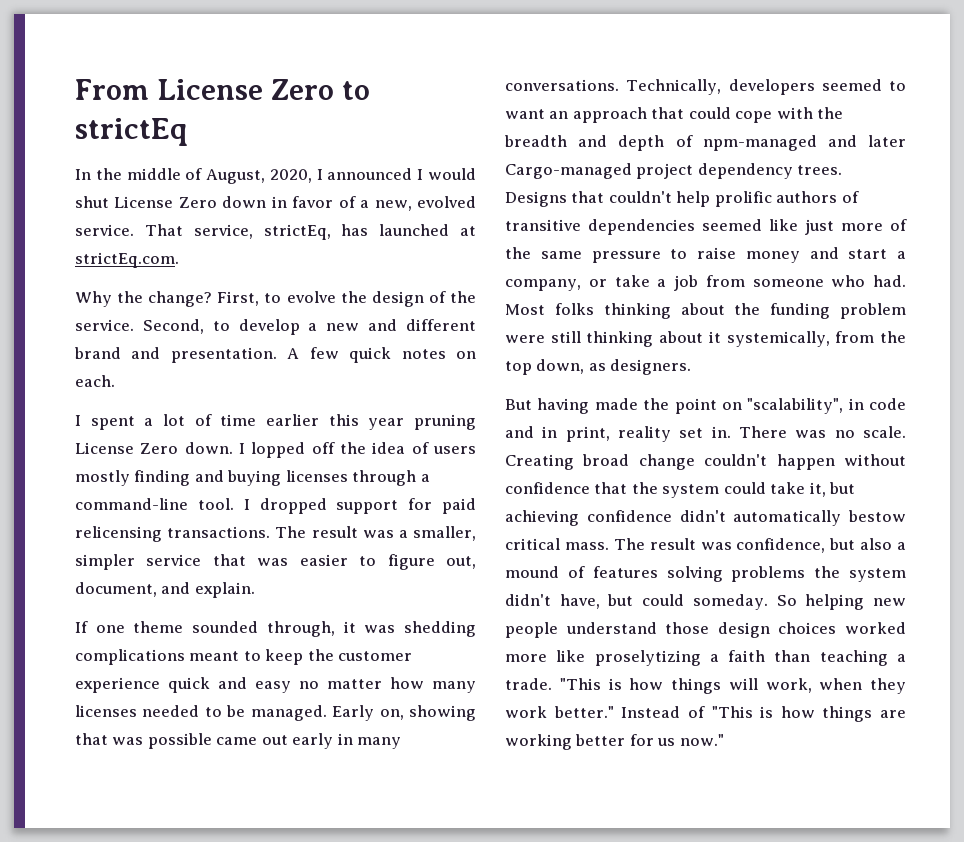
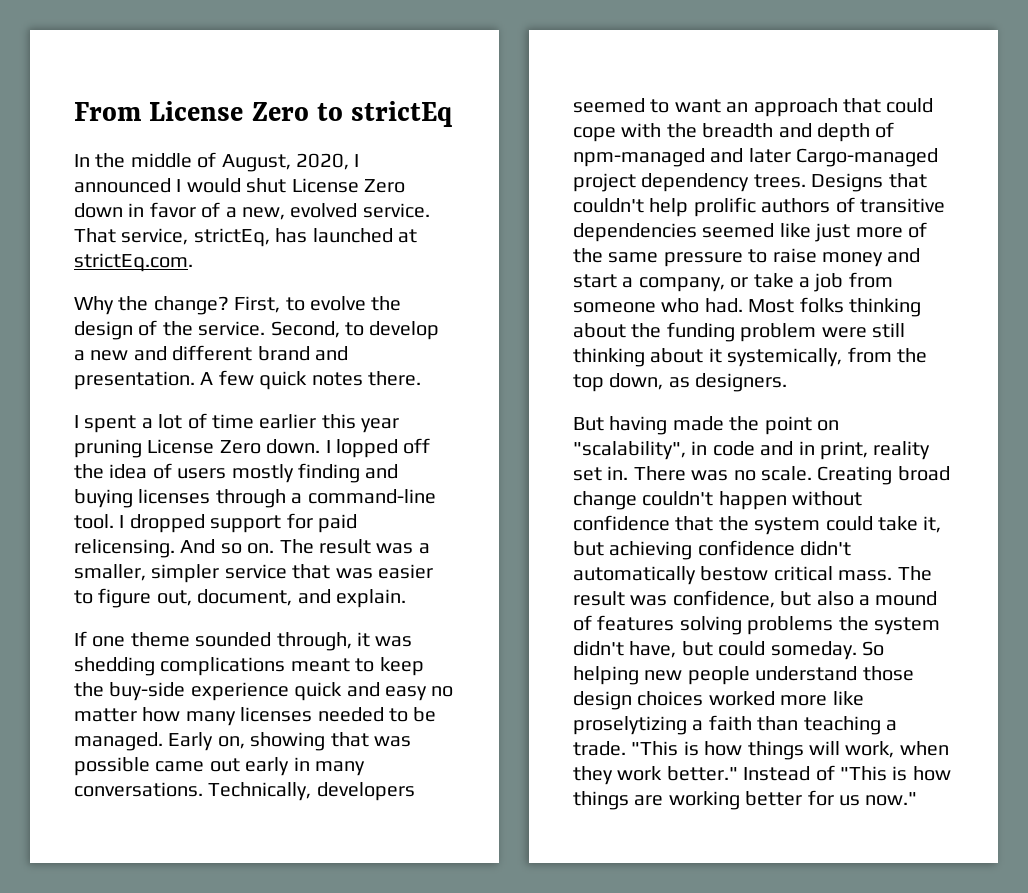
- A few quick notes on each.
+ A few quick notes there.
- I dropped support for paid relicensing transactions.
+ I dropped support for paid relicensing. And so on.
- If one theme sounded through, it was shedding complications meant to keep the customer experience quick and easy no matter how many licenses needed to be managed.
+ If one theme sounded through, it was shedding complications meant to keep the buy-side experience quick and easy no matter how many licenses needed to be managed.

